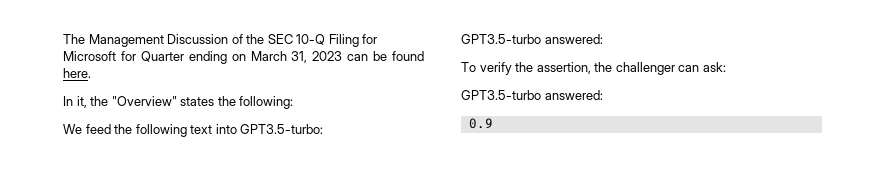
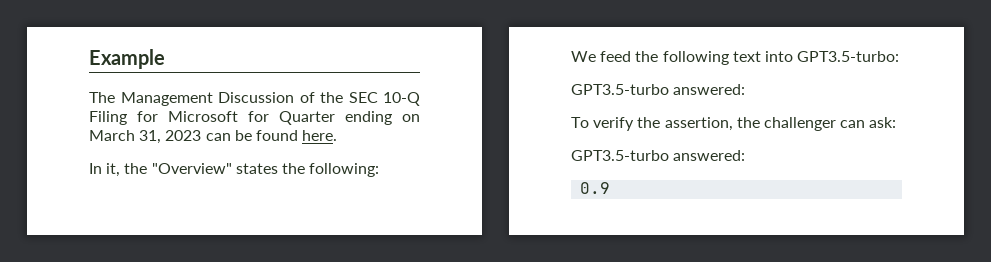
+ Example

